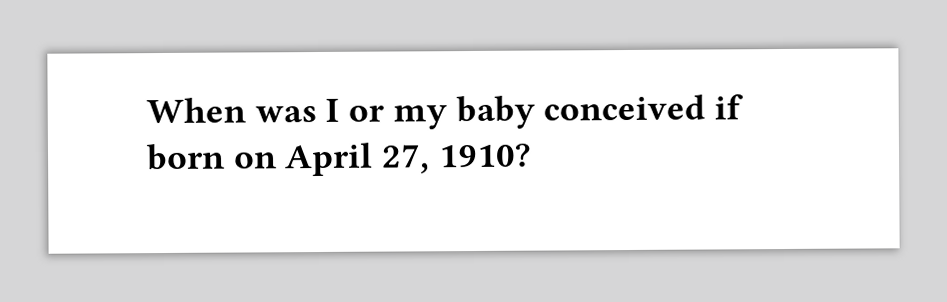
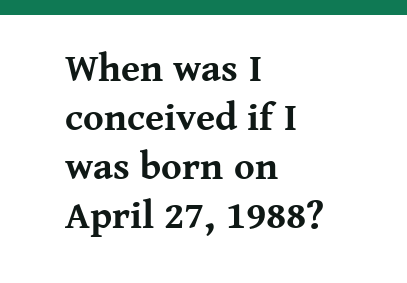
- When was I or my baby conceived if born on April 27, 1910?
+ When was I conceived if I was born on April 27, 1988?

